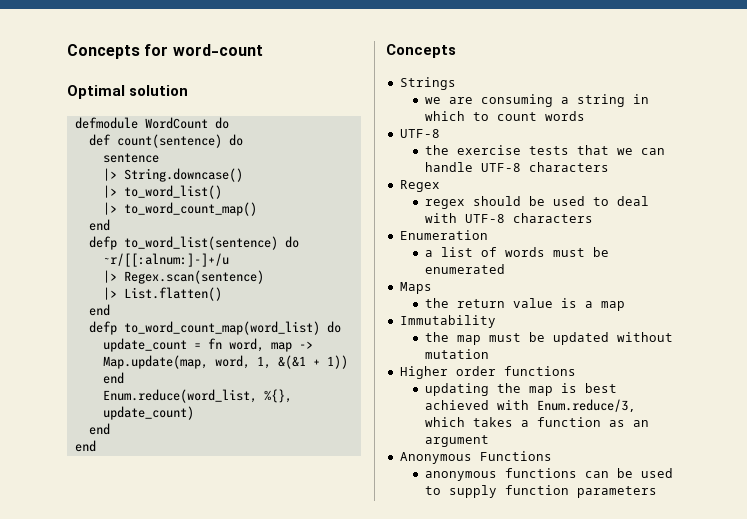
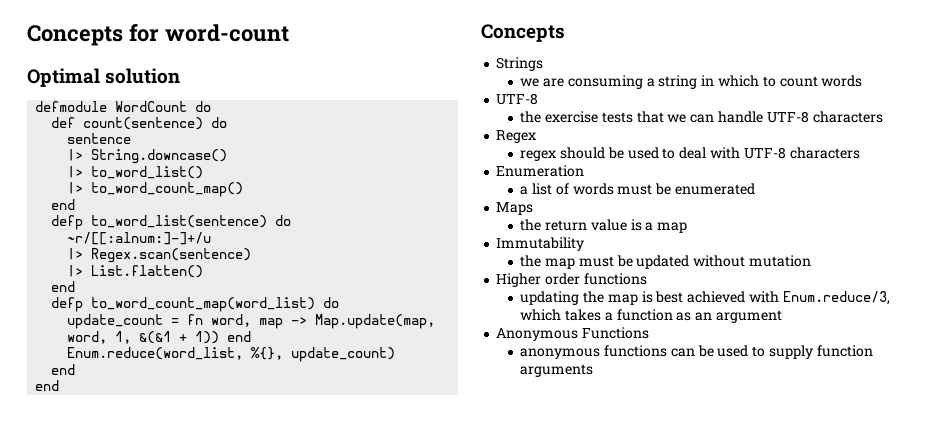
- anonymous functions can be used to supply function parameters
+ anonymous functions can be used to supply function arguments

